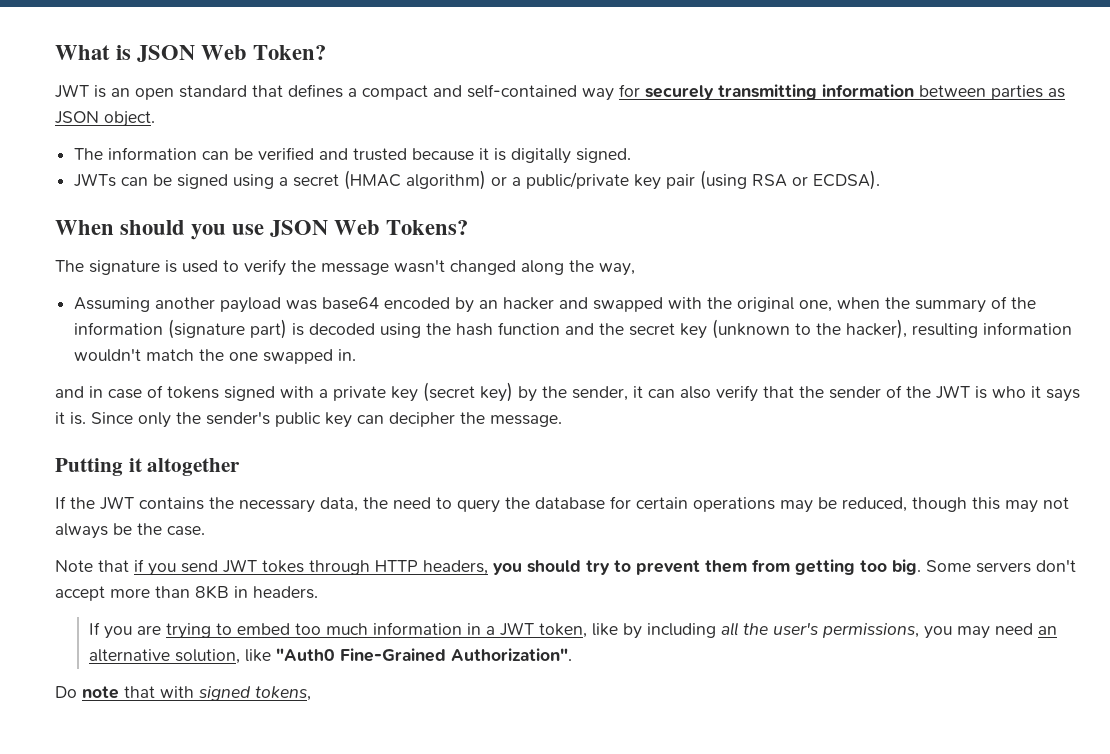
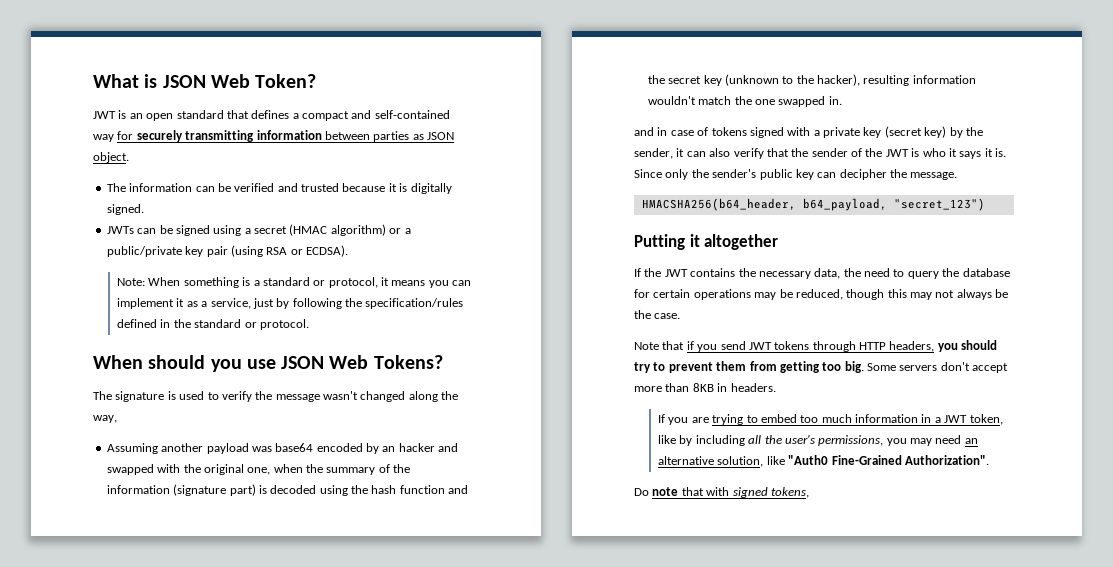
+ Note: When something is a standard or protocol, it means you can implement it as a service, just by following the specification/rules defined in the standard or protocol.
+ HMACSHA256(b64_header, b64_payload, "secret_123")
- Note that if you send JWT tokes through HTTP headers, you should try to prevent them from getting too big.
+ Note that if you send JWT tokens through HTTP headers, you should try to prevent them from getting too big.

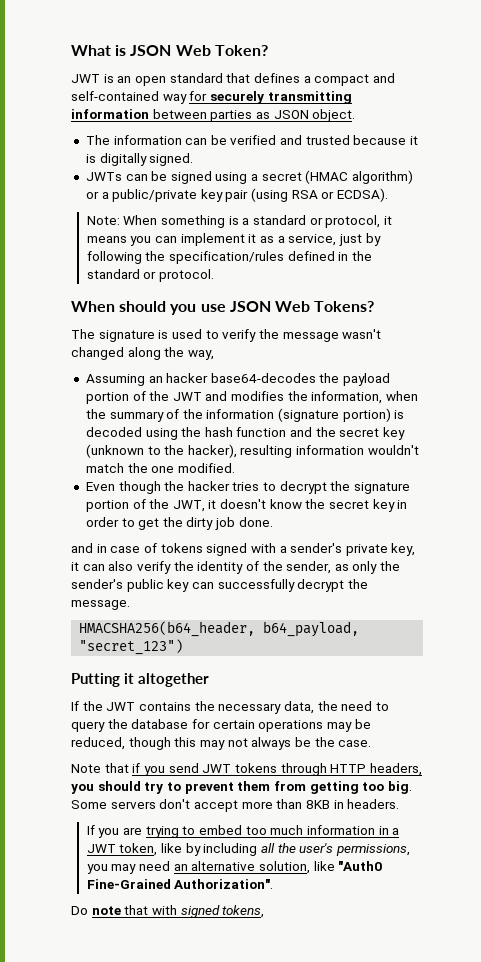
- Assuming another payload was base64 encoded by an hacker and swapped with the original one, when the summary of the information (signature part) is decoded using the hash function and the secret key (unknown to the hacker), resulting information wouldn't match the one swapped in.
+ Assuming an hacker base64-decodes the payload portion of the JWT and modifies the information, when the summary of the information (signature portion) is decoded using the hash function and the secret key (unknown to the hacker), resulting information wouldn't match the one modified.
+ Even though the hacker tries to decrypt the signature portion of the JWT, it doesn't know the secret key in order to get the dirty job done.
- and in case of tokens signed with a private key (secret key) by the sender, it can also verify that the sender of the JWT is who it says it is. Since only the sender's public key can decipher the message.
+ and in case of tokens signed with a sender's private key, it can also verify the identity of the sender, as only the sender's public key can successfully decrypt the message.

